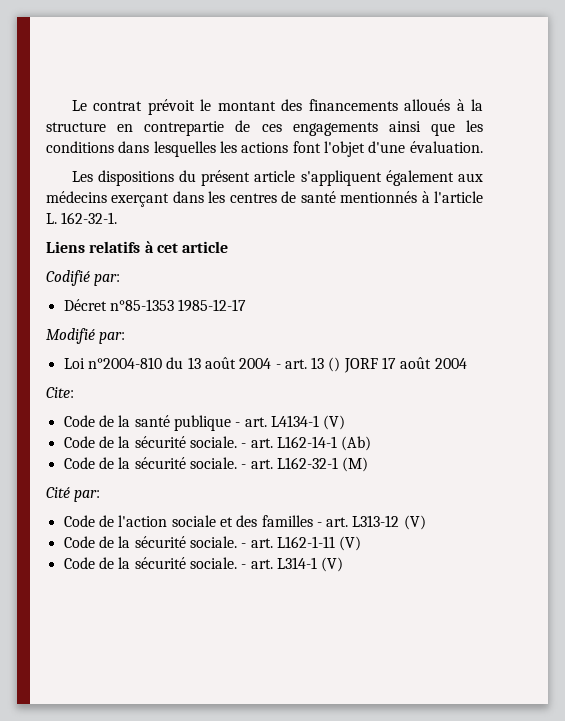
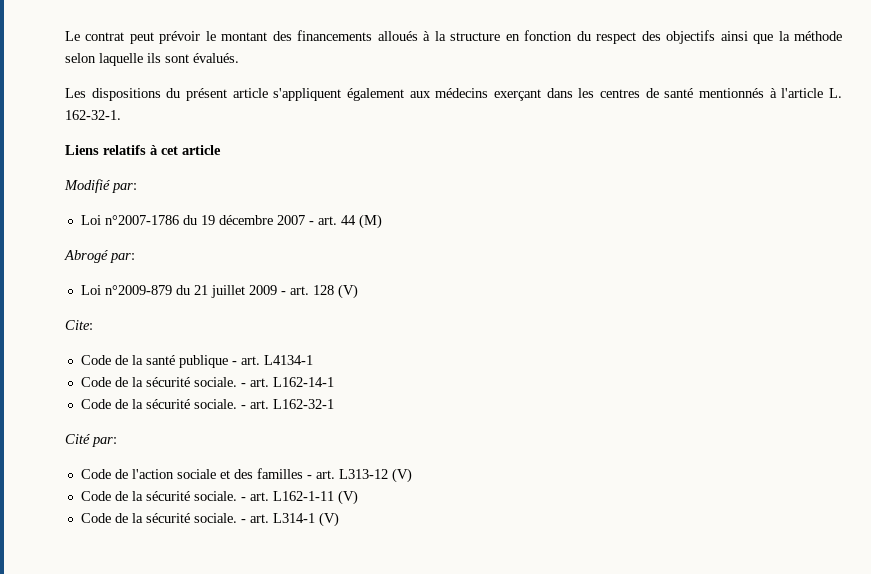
- Le contrat prévoit le montant des financements alloués à la structure en contrepartie de ces engagements ainsi que les conditions dans lesquelles les actions font l'objet d'une évaluation.
+ Le contrat peut prévoir le montant des financements alloués à la structure en fonction du respect des objectifs ainsi que la méthode selon laquelle ils sont évalués.
- Codifié par:
- Décret n°85-1353 1985-12-17
  Modifié par:
- Loi n°2004-810 du 13 août 2004 - art. 13 () JORF 17 août 2004
+ Loi n°2007-1786 du 19 décembre 2007 - art. 44 (M)
+ Abrogé par:
+ Loi n°2009-879 du 21 juillet 2009 - art. 128 (V)
- Code de la santé publique - art. L4134-1 (V)
+ Code de la santé publique - art. L4134-1
- - art. L162-14-1 (Ab)
+ - art. L162-14-1
- - art. L162-32-1 (M)
+ - art. L162-32-1

